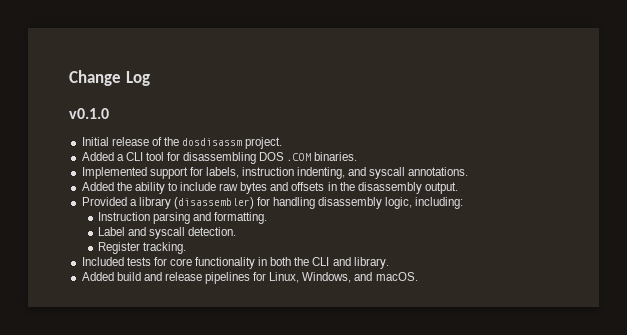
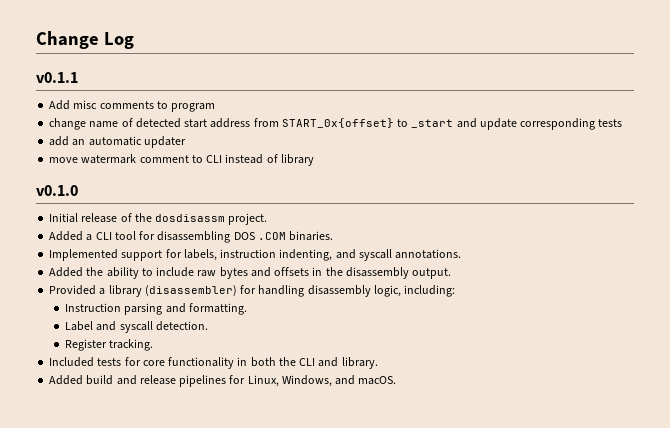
+ v0.1.1
+ Add misc comments to program
+ change name of detected start address from START_0x{offset} to _start and update corresponding tests
+ add an automatic updater
+ move watermark comment to CLI instead of library

